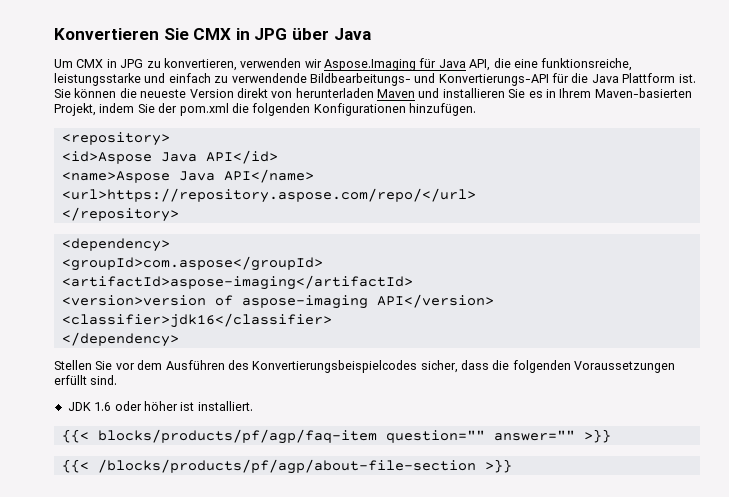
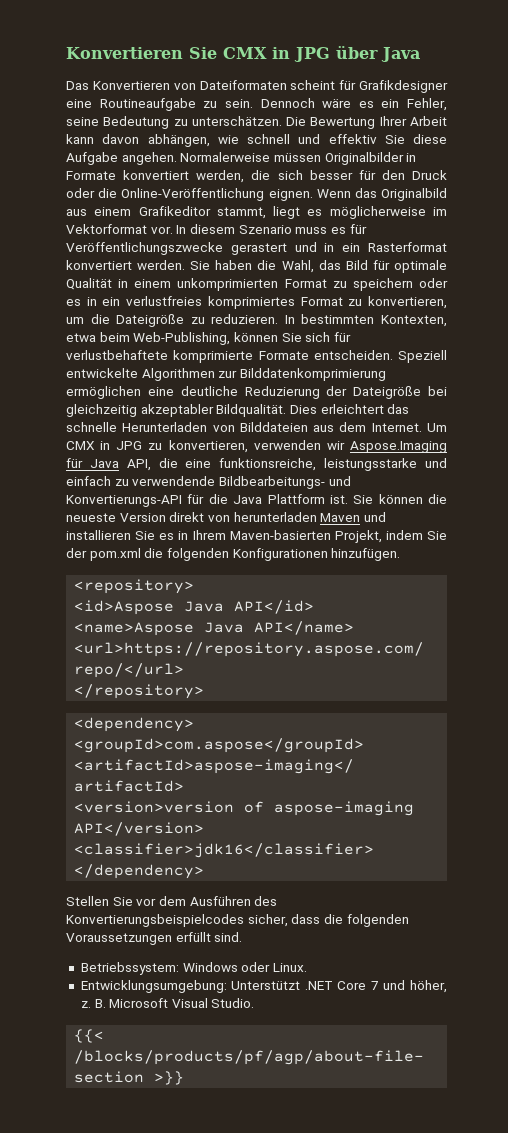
+ Das Konvertieren von Dateiformaten scheint für Grafikdesigner eine Routineaufgabe zu sein. Dennoch wäre es ein Fehler, seine Bedeutung zu unterschätzen. Die Bewertung Ihrer Arbeit kann davon abhängen, wie schnell und effektiv Sie diese Aufgabe angehen. Normalerweise müssen Originalbilder in Formate konvertiert werden, die sich besser für den Druck oder die Online-Veröffentlichung eignen. Wenn das Originalbild aus einem Grafikeditor stammt, liegt es möglicherweise im Vektorformat vor. In diesem Szenario muss es für Veröffentlichungszwecke gerastert und in ein Rasterformat konvertiert werden. Sie haben die Wahl, das Bild für optimale Qualität in einem unkomprimierten Format zu speichern oder es in ein verlustfreies komprimiertes Format zu konvertieren, um die Dateigröße zu reduzieren. In bestimmten Kontexten, etwa beim Web-Publishing, können Sie sich für verlustbehaftete komprimierte Formate entscheiden. Speziell entwickelte Algorithmen zur Bilddatenkomprimierung ermöglichen eine deutliche Reduzierung der Dateigröße bei gleichzeitig akzeptabler Bildqualität. Dies erleichtert das schnelle Herunterladen von Bilddateien aus dem Internet.
- JDK 1.6 oder höher ist installiert.
- {{< blocks/products/pf/agp/faq-item question="" answer="" >}}
+ Betriebssystem: Windows oder Linux.
+ Entwicklungsumgebung: Unterstützt .NET Core 7 und höher, z. B. Microsoft Visual Studio.

